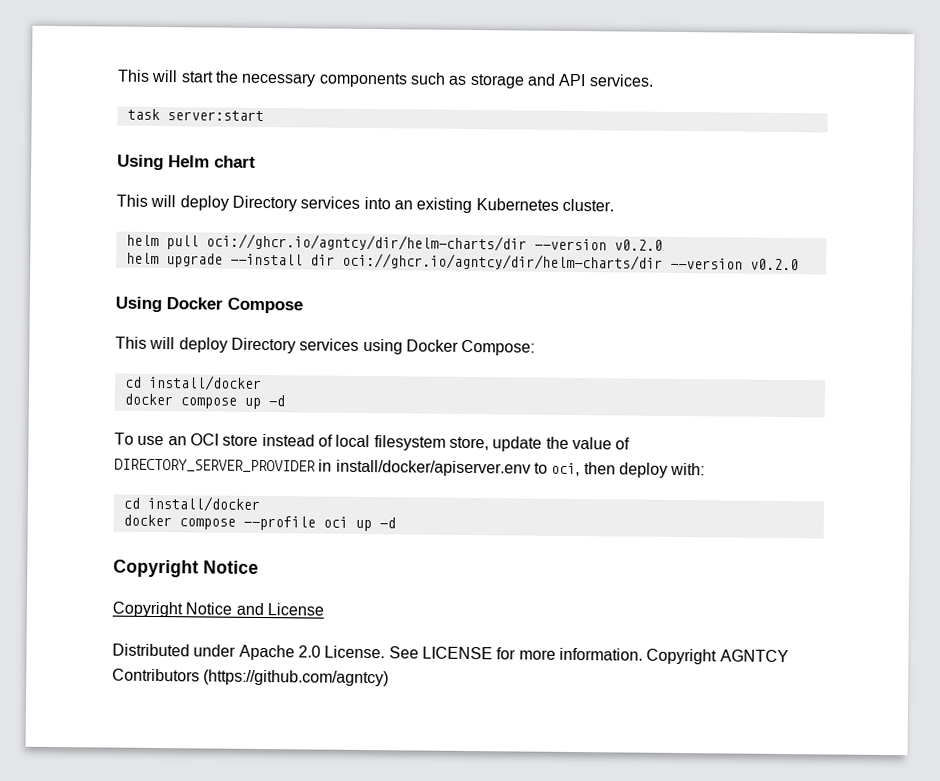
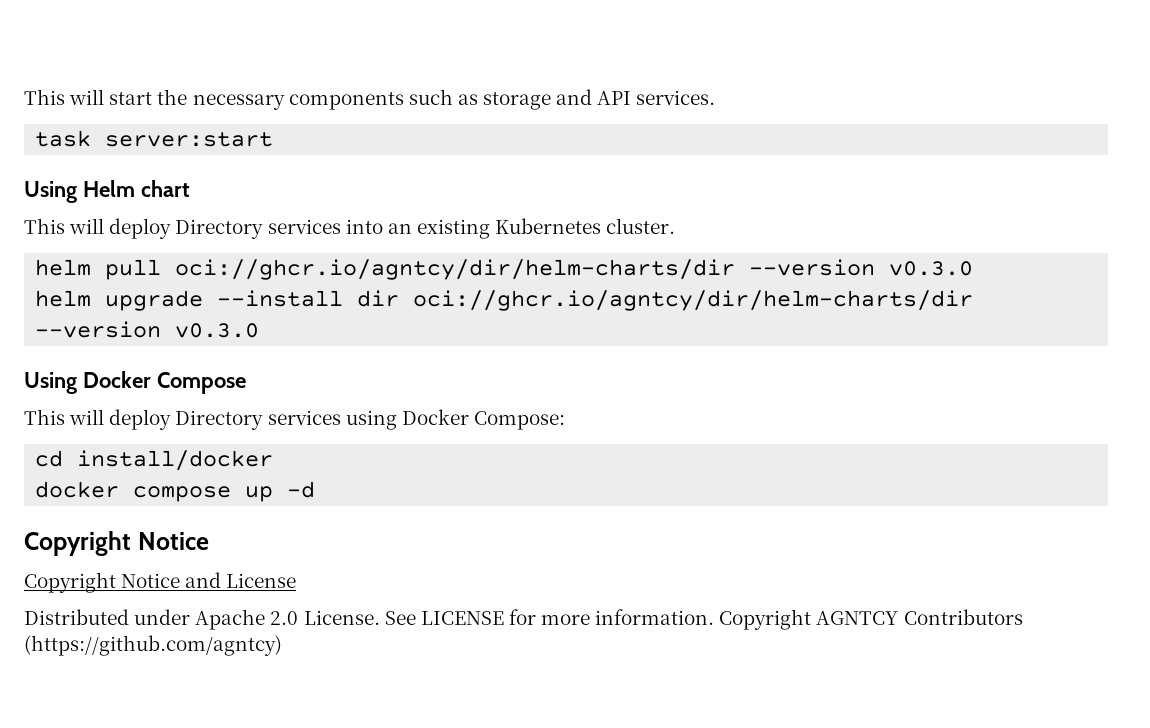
- helm pull oci://ghcr.io/agntcy/dir/helm-charts/dir --version v0.2.0
+ helm pull oci://ghcr.io/agntcy/dir/helm-charts/dir --version v0.3.0
- helm upgrade --install dir oci://ghcr.io/agntcy/dir/helm-charts/dir --version v0.2.0
+ helm upgrade --install dir oci://ghcr.io/agntcy/dir/helm-charts/dir --version v0.3.0
- To use an OCI store instead of local filesystem store, update the value of DIRECTORY_SERVER_PROVIDER in install/docker/apiserver.env to oci, then deploy with:
- cd install/docker
- docker compose --profile oci up -d

